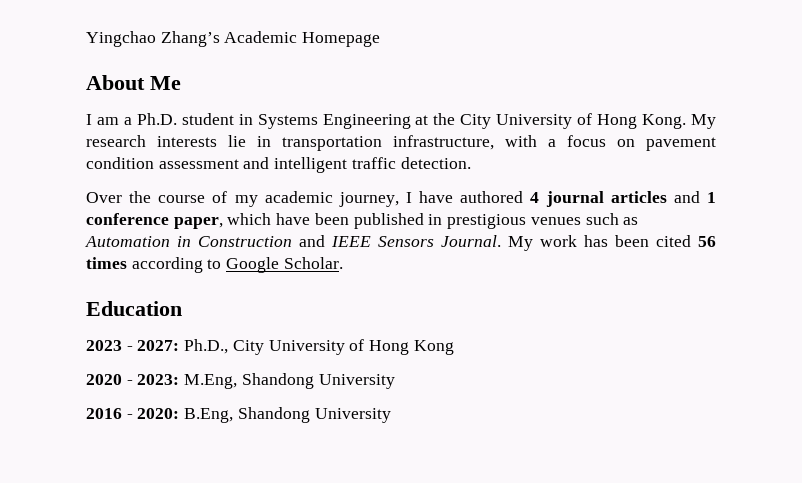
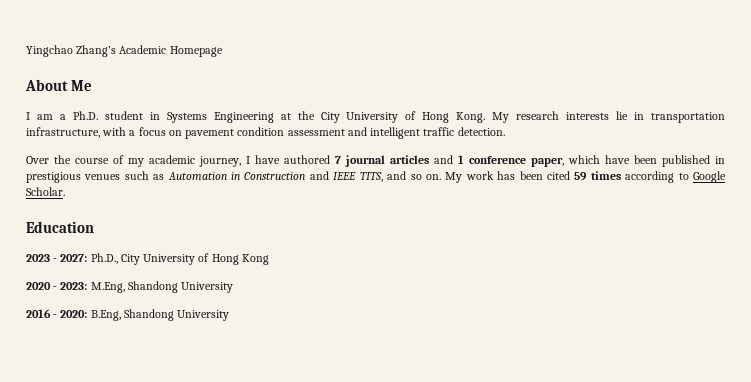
- Over the course of my academic journey, I have authored 4 journal articles and 1 conference paper, which have been published in prestigious venues such as Automation in Construction and IEEE Sensors Journal.
+ Over the course of my academic journey, I have authored 7 journal articles and 1 conference paper, which have been published in prestigious venues such as Automation in Construction and IEEE TITS, and so on.
- My work has been cited 56 times according to Google Scholar.
+ My work has been cited 59 times according to Google Scholar.

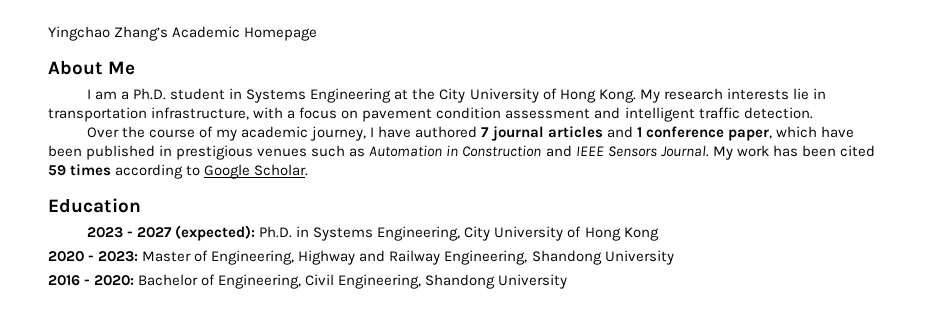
- Over the course of my academic journey, I have authored 7 journal articles and 1 conference paper, which have been published in prestigious venues such as Automation in Construction and IEEE TITS, and so on.
+ Over the course of my academic journey, I have authored 7 journal articles and 1 conference paper, which have been published in prestigious venues such as Automation in Construction and IEEE Sensors Journal.
- 2023 - 2027: Ph.D., City University of Hong Kong
+ 2023 - 2027 (expected): Ph.D. in Systems Engineering, City University of Hong Kong
- 2020 - 2023: M.Eng, Shandong University
+ 2020 - 2023: Master of Engineering, Highway and Railway Engineering, Shandong University
- 2016 - 2020: B.Eng, Shandong University
+ 2016 - 2020: Bachelor of Engineering, Civil Engineering, Shandong University

